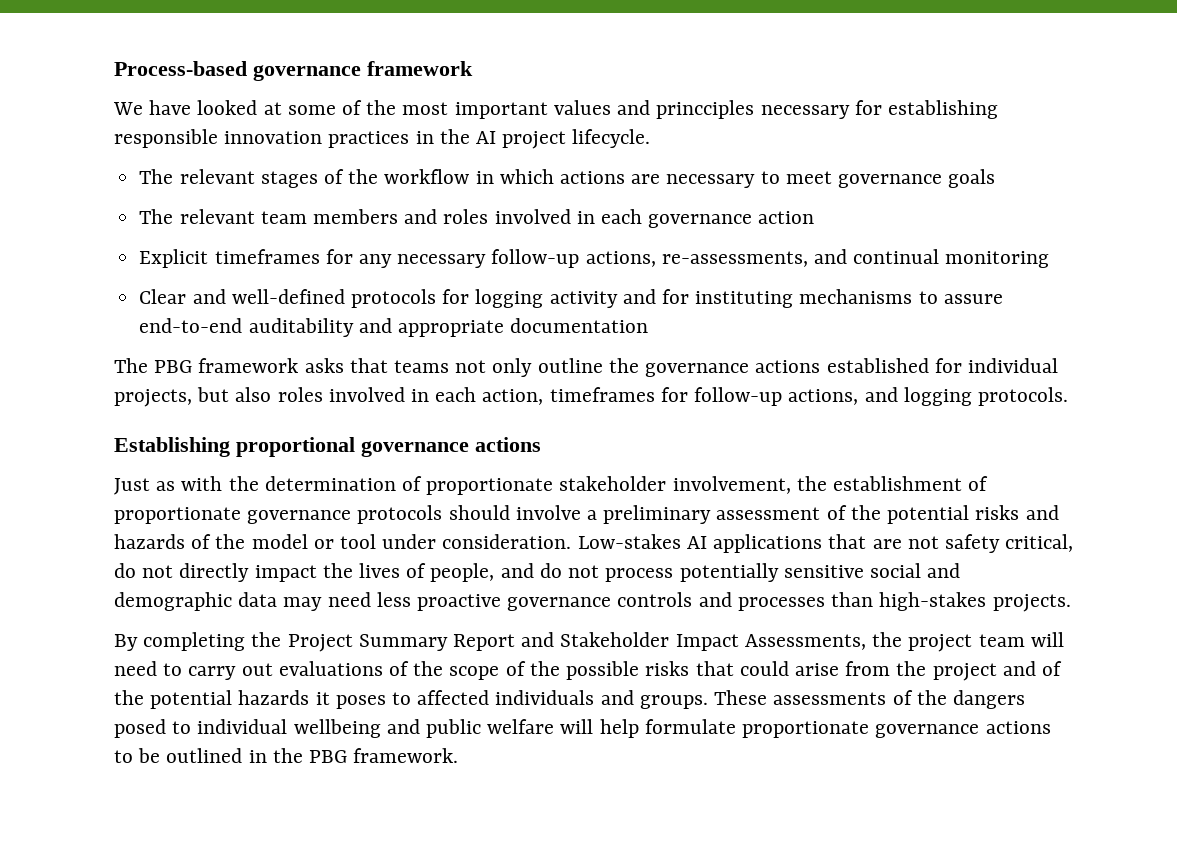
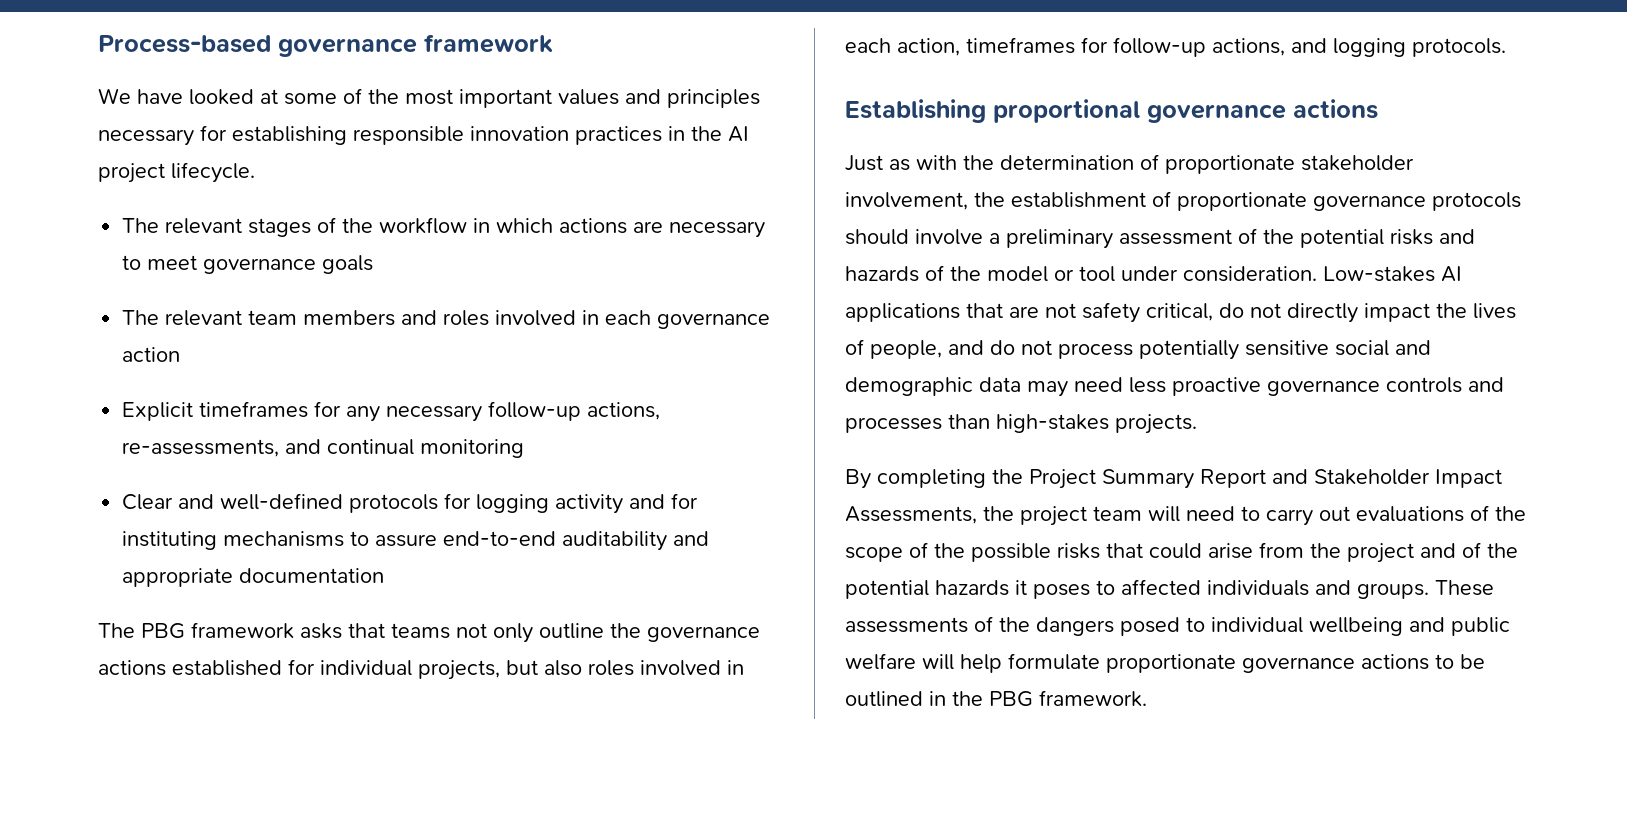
- We have looked at some of the most important values and princciples necessary for establishing responsible innovation practices in the AI project lifecycle.
+ We have looked at some of the most important values and principles necessary for establishing responsible innovation practices in the AI project lifecycle.

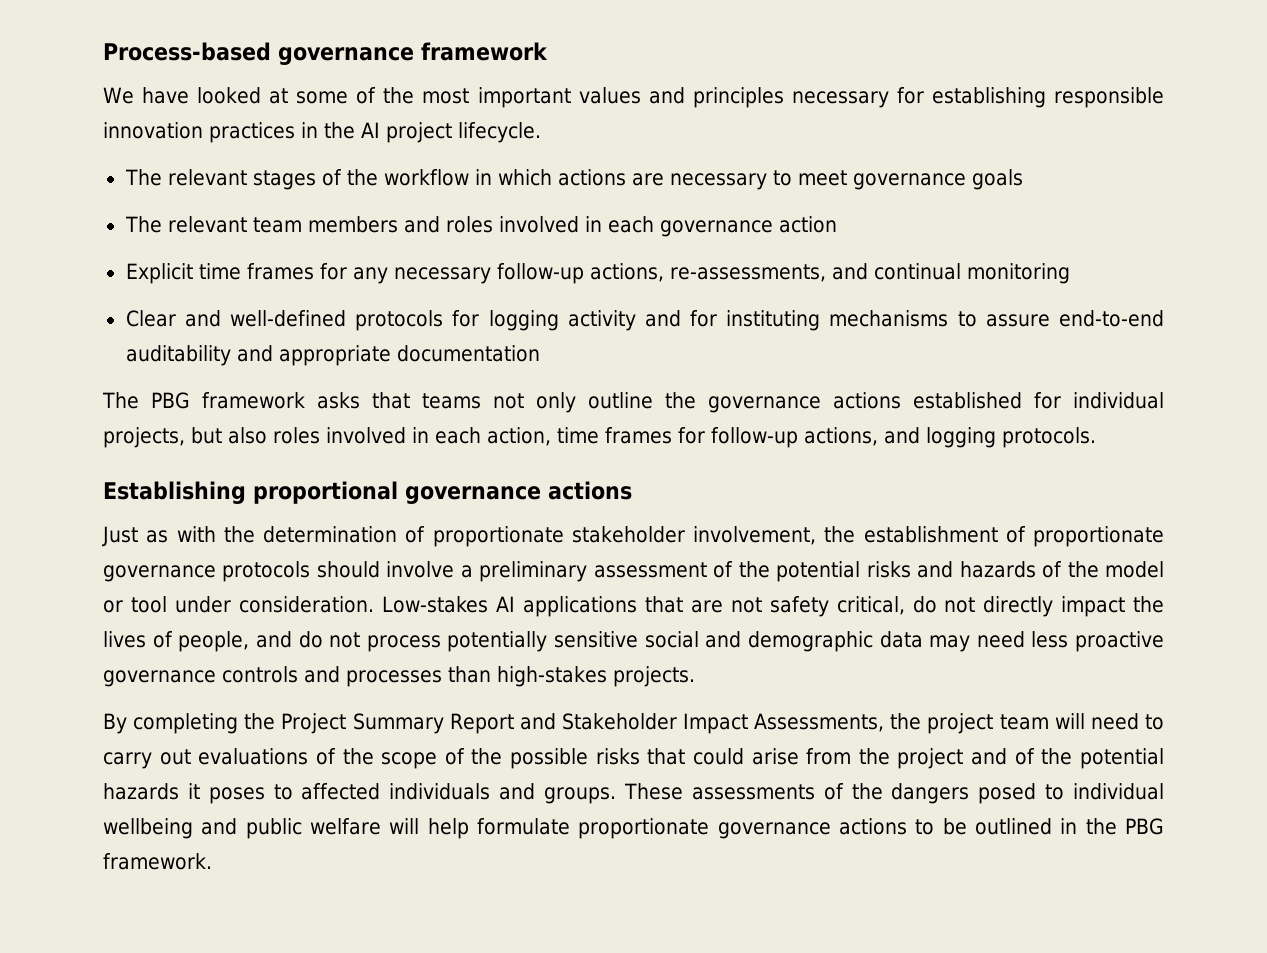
- Explicit timeframes for any necessary follow-up actions, re-assessments, and continual monitoring
+ Explicit time frames for any necessary follow-up actions, re-assessments, and continual monitoring
- The PBG framework asks that teams not only outline the governance actions established for individual projects, but also roles involved in each action, timeframes for follow-up actions, and logging protocols.
+ The PBG framework asks that teams not only outline the governance actions established for individual projects, but also roles involved in each action, time frames for follow-up actions, and logging protocols.

